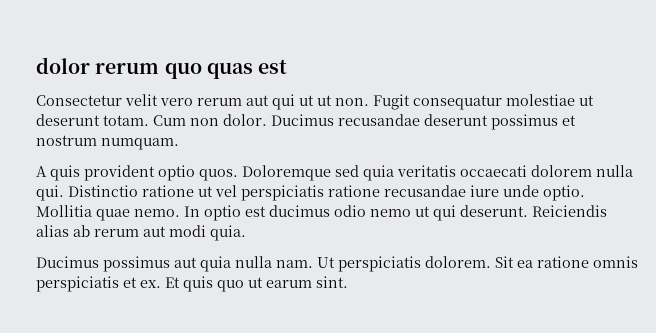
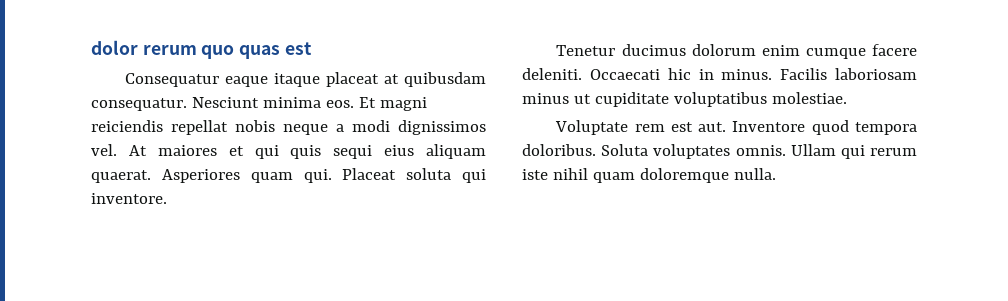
- Consectetur velit vero rerum aut qui ut ut non. Fugit consequatur molestiae ut deserunt totam. Cum non dolor. Ducimus recusandae deserunt possimus et nostrum numquam.
- A quis provident optio quos. Doloremque sed quia veritatis occaecati dolorem nulla qui. Distinctio ratione ut vel perspiciatis ratione recusandae iure unde optio. Mollitia quae nemo. In optio est ducimus odio nemo ut qui deserunt. Reiciendis alias ab rerum aut modi quia.
- Ducimus possimus aut quia nulla nam. Ut perspiciatis dolorem. Sit ea ratione omnis perspiciatis et ex. Et quis quo ut earum sint.
+ Consequatur eaque itaque placeat at quibusdam consequatur. Nesciunt minima eos. Et magni reiciendis repellat nobis neque a modi dignissimos vel. At maiores et qui quis sequi eius aliquam quaerat. Asperiores quam qui. Placeat soluta qui inventore.
+ Tenetur ducimus dolorum enim cumque facere deleniti. Occaecati hic in minus. Facilis laboriosam minus ut cupiditate voluptatibus molestiae.
+ Voluptate rem est aut. Inventore quod tempora doloribus. Soluta voluptates omnis. Ullam qui rerum iste nihil quam doloremque nulla.

